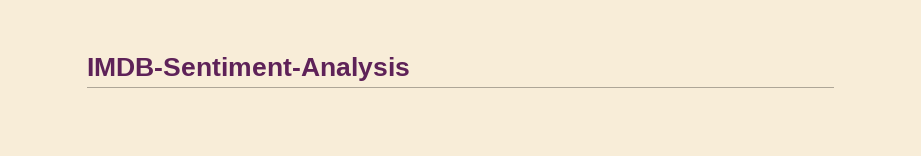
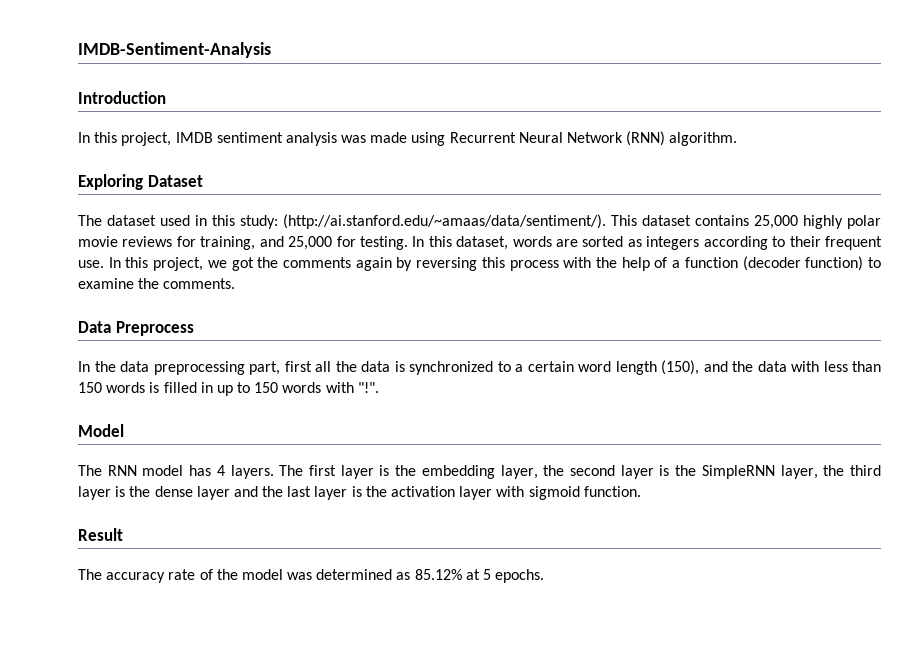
+ Introduction
+ In this project, IMDB sentiment analysis was made using Recurrent Neural Network (RNN) algorithm.
+ Exploring Dataset
+ The dataset used in this study: (http://ai.stanford.edu/~amaas/data/sentiment/). This dataset contains 25,000 highly polar movie reviews for training, and 25,000 for testing. In this dataset, words are sorted as integers according to their frequent use. In this project, we got the comments again by reversing this process with the help of a function (decoder function) to examine the comments.
+ Data Preprocess
+ In the data preprocessing part, first all the data is synchronized to a certain word length (150), and the data with less than 150 words is filled in up to 150 words with "!".
+ Model
+ The RNN model has 4 layers. The first layer is the embedding layer, the second layer is the SimpleRNN layer, the third layer is the dense layer and the last layer is the activation layer with sigmoid function.
+ Result
+ The accuracy rate of the model was determined as 85.12% at 5 epochs.

